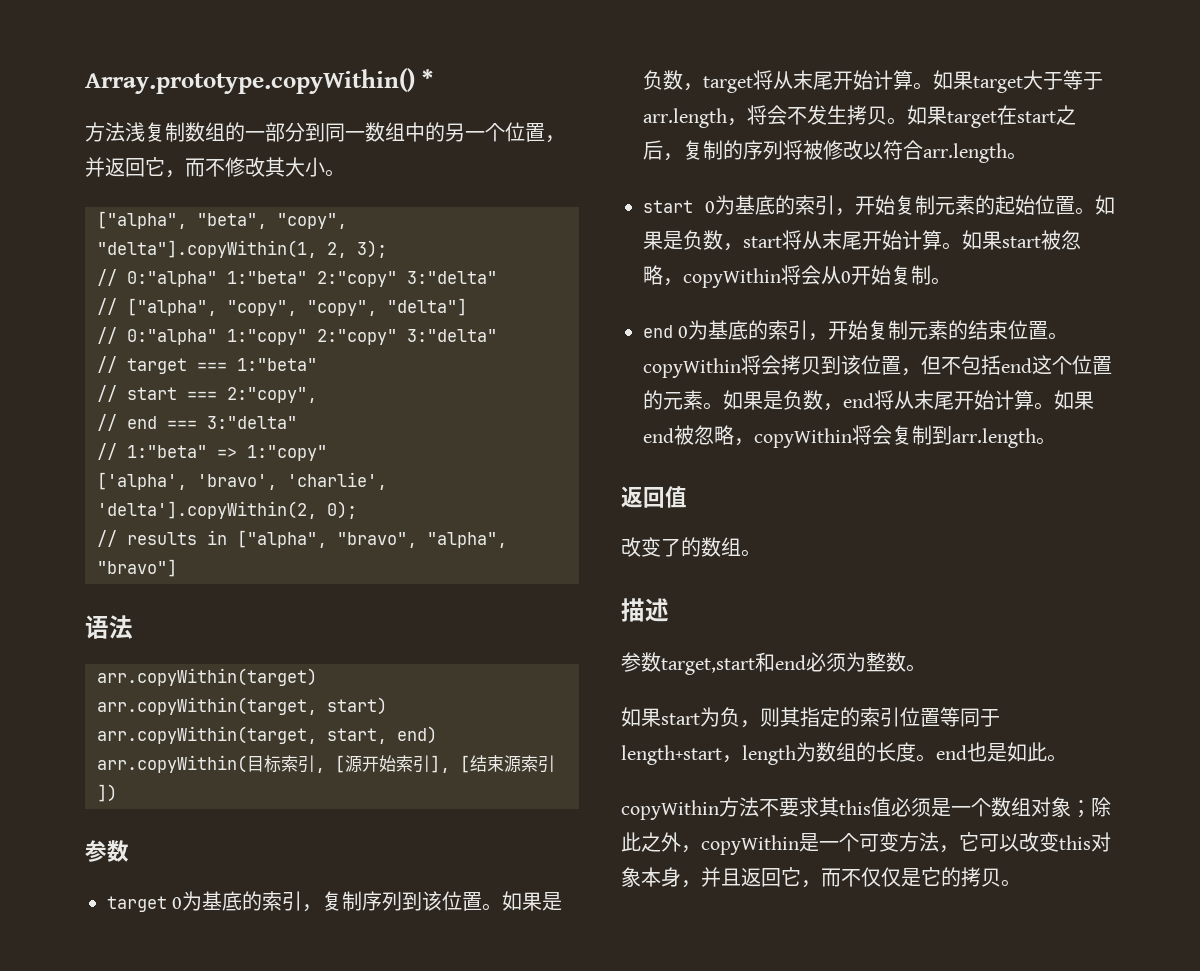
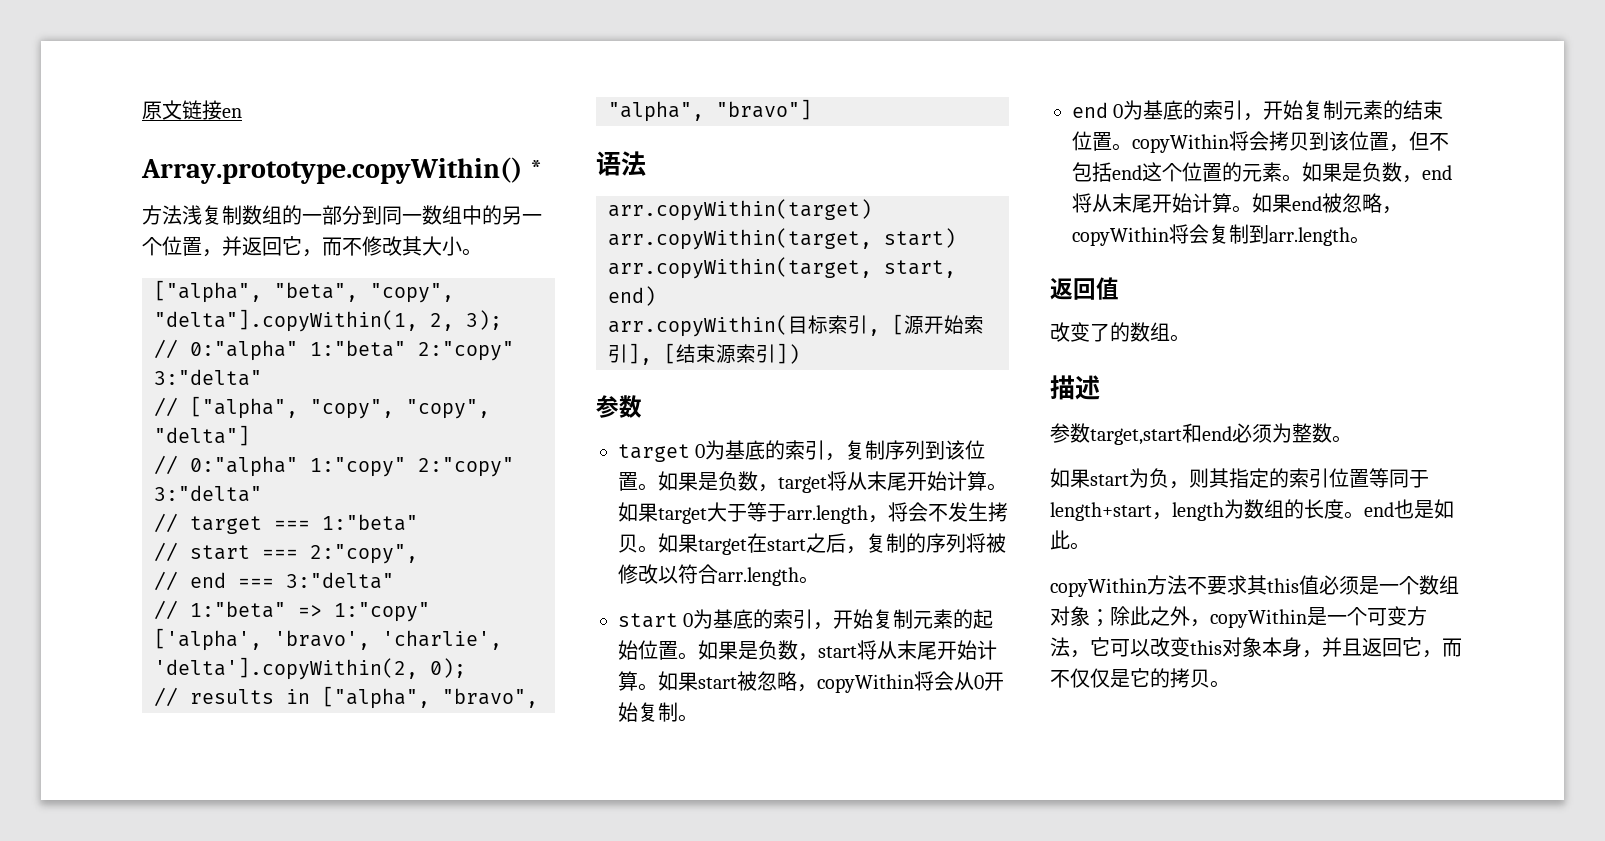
+ 原文链接en

